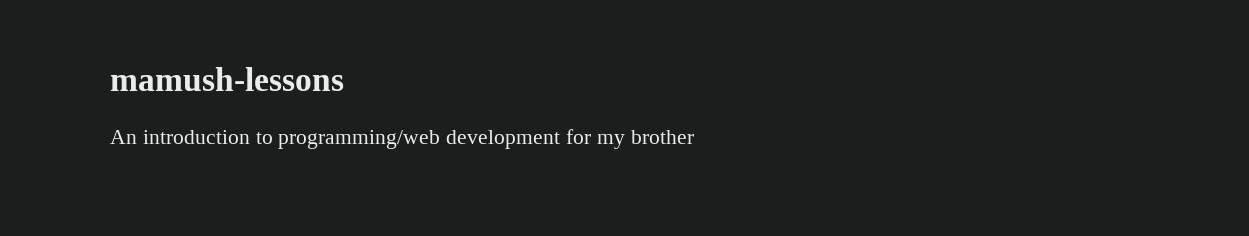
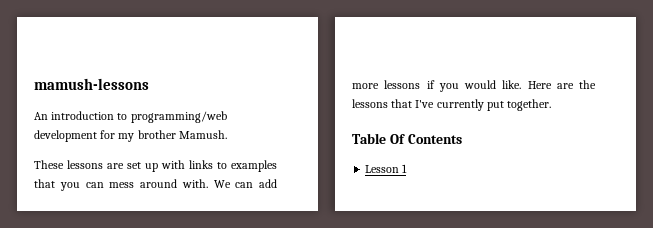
- An introduction to programming/web development for my brother
+ An introduction to programming/web development for my brother Mamush.
+ These lessons are set up with links to examples that you can mess around with. We can add more lessons if you would like. Here are the lessons that I've currently put together.
+ Table Of Contents
+ Lesson 1

